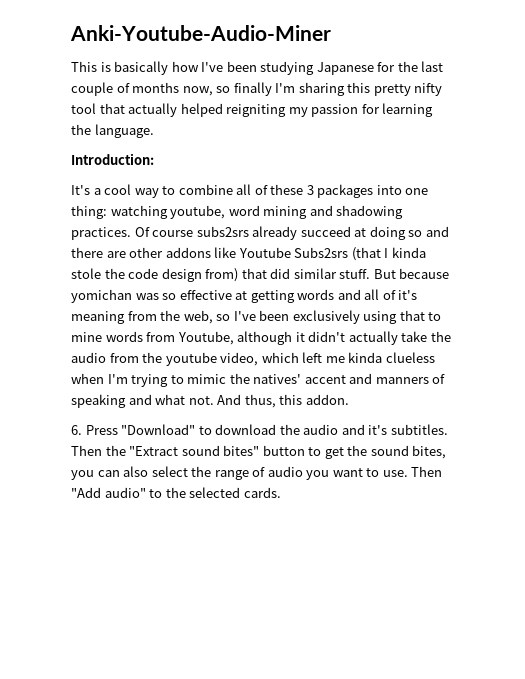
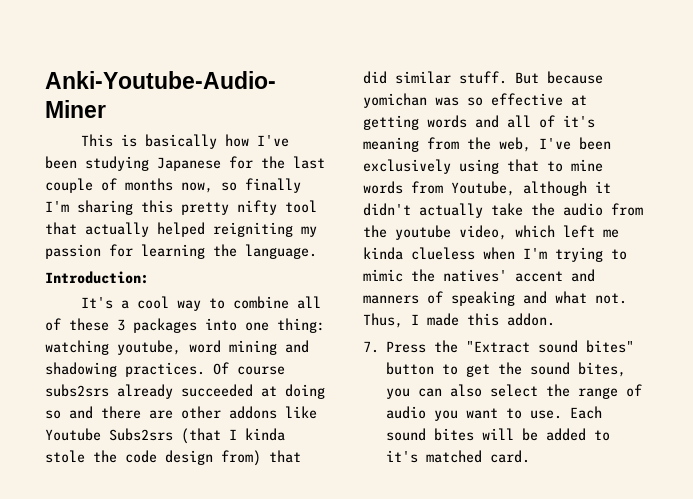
- Of course subs2srs already succeed at doing so and there are other addons like Youtube Subs2srs (that I kinda stole the code design from) that did similar stuff.
+ Of course subs2srs already succeeded at doing so and there are other addons like Youtube Subs2srs (that I kinda stole the code design from) that did similar stuff.
- But because yomichan was so effective at getting words and all of it's meaning from the web, so I've been exclusively using that to mine words from Youtube, although it didn't actually take the audio from the youtube video, which left me kinda clueless when I'm trying to mimic the natives' accent and manners of speaking and what not.
+ But because yomichan was so effective at getting words and all of it's meaning from the web, I've been exclusively using that to mine words from Youtube, although it didn't actually take the audio from the youtube video, which left me kinda clueless when I'm trying to mimic the natives' accent and manners of speaking and what not.
- And thus, this addon.
+ Thus, I made this addon.
- 6. Press "Download" to download the audio and it's subtitles. Then the "Extract sound bites" button to get the sound bites, you can also select the range of audio you want to use.
+ 7. Press the "Extract sound bites" button to get the sound bites, you can also select the range of audio you want to use.
- Then "Add audio" to the selected cards.
+ Each sound bites will be added to it's matched card.

